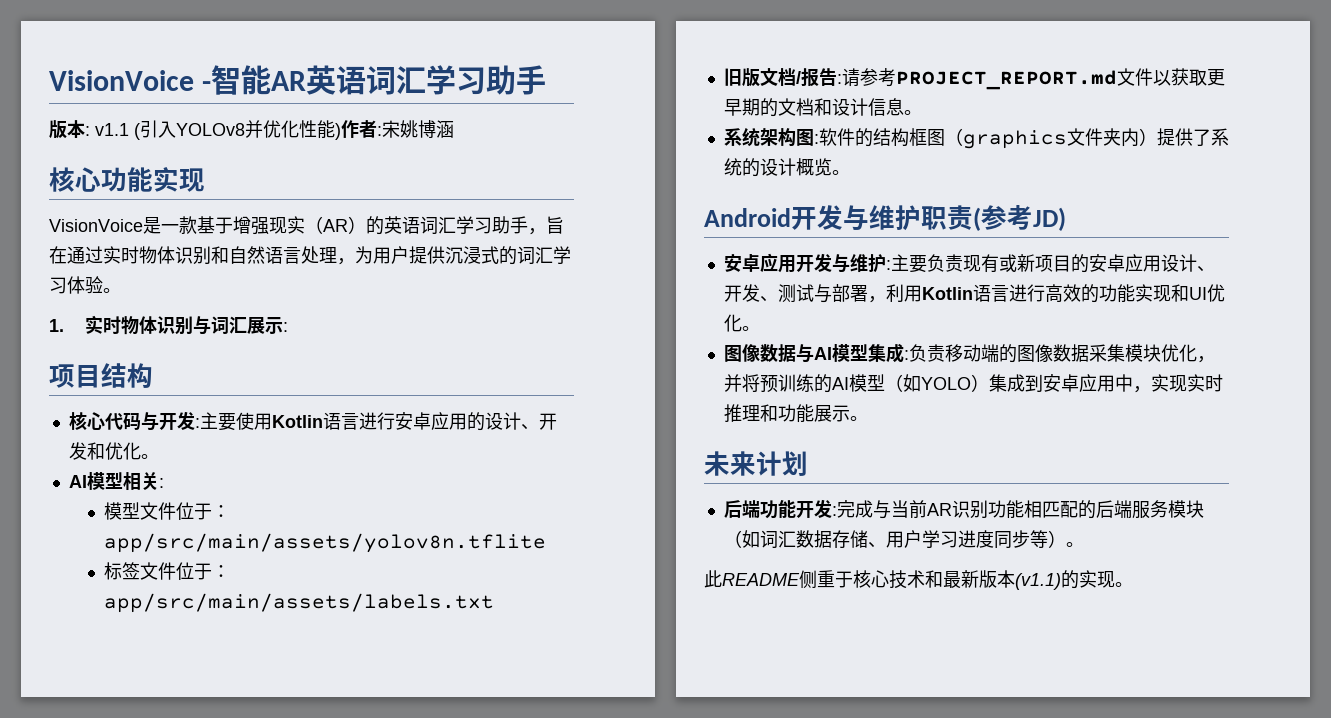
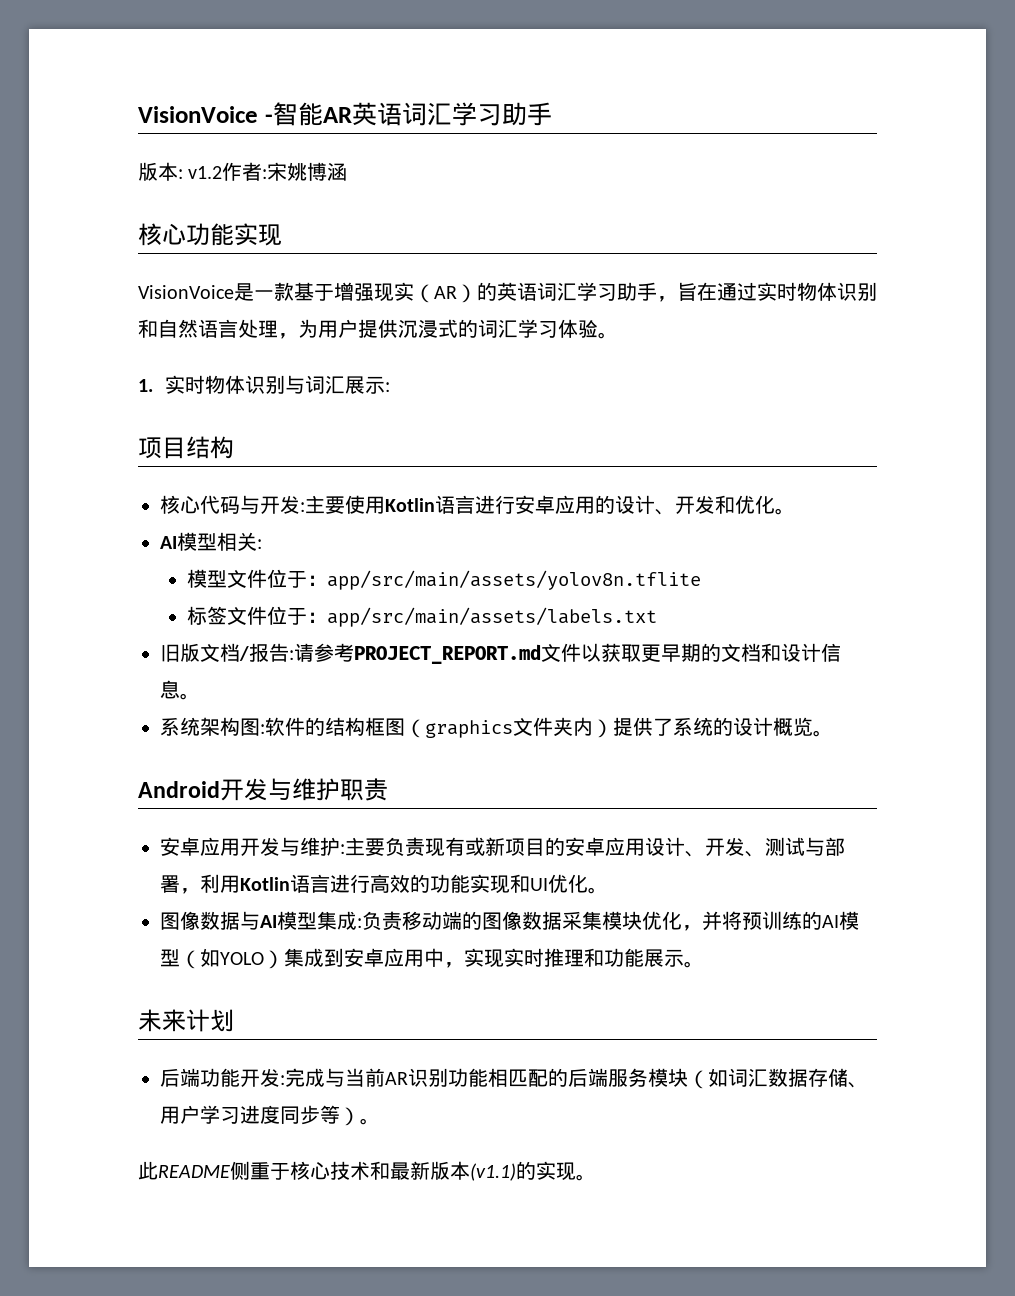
- 版本: v1.1 (引入YOLOv8并优化性能)作者:宋姚博涵
+ 版本: v1.2作者:宋姚博涵
- Android开发与维护职责(参考JD)
+ Android开发与维护职责

